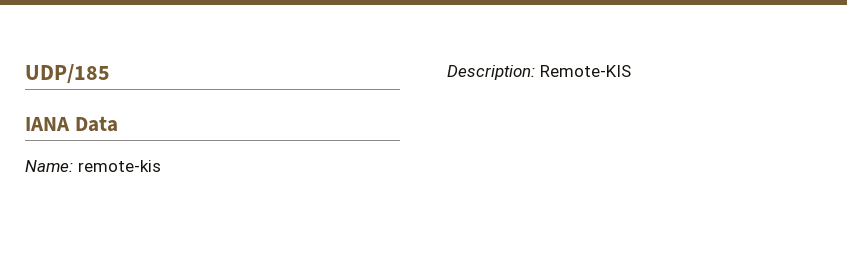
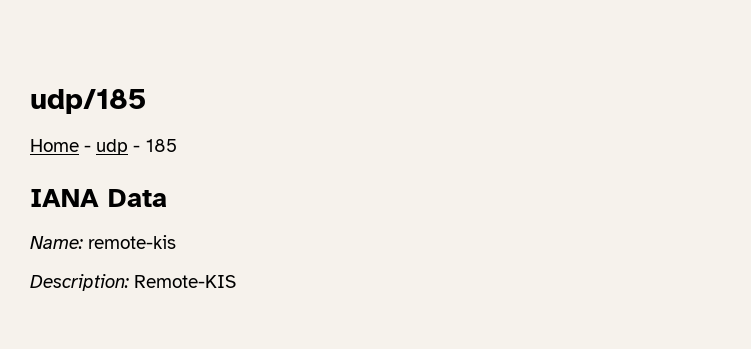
- UDP/185
+ udp/185
+ Home - udp - 185

